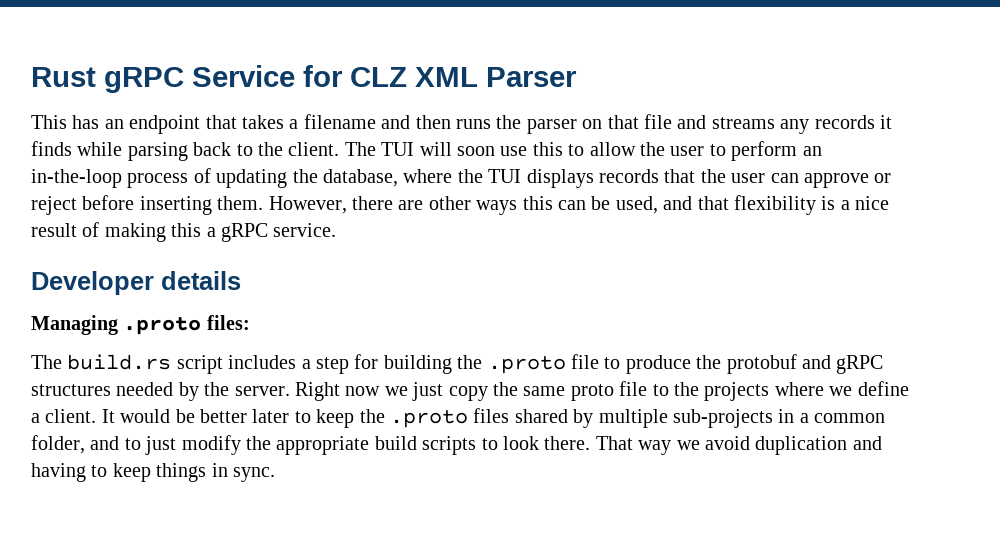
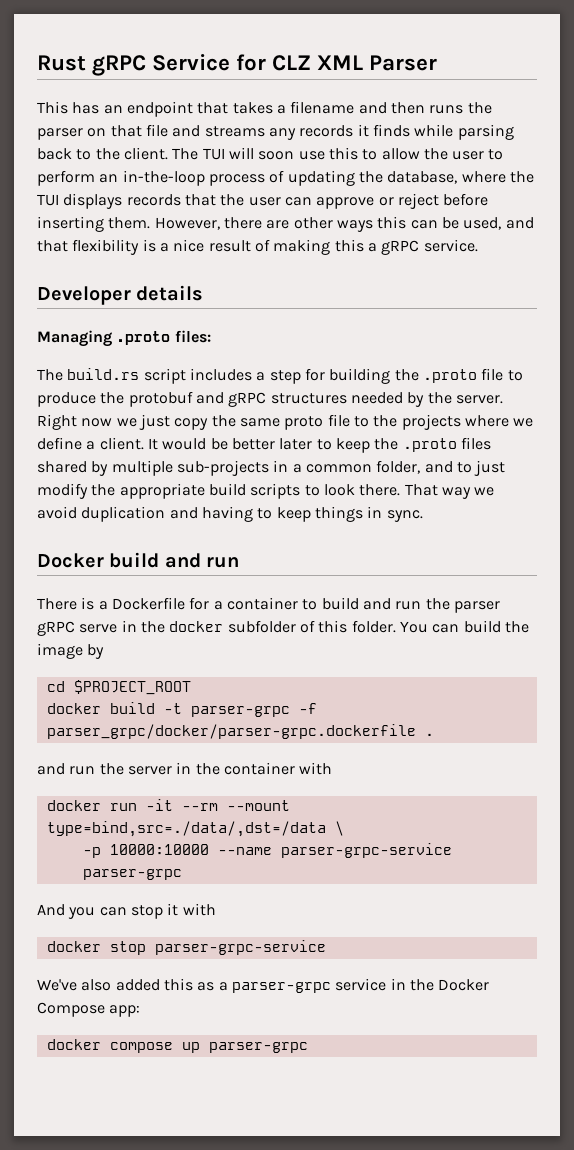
+ Docker build and run
+ There is a Dockerfile for a container to build and run the parser gRPC serve in the docker subfolder of this folder. You can build the image by
+ cd $PROJECT_ROOT
+ docker build -t parser-grpc -f parser_grpc/docker/parser-grpc.dockerfile .
+ and run the server in the container with
+ docker run -it --rm --mount type=bind,src=./data/,dst=/data \
+ -p 10000:10000 --name parser-grpc-service parser-grpc
+ And you can stop it with
+ docker stop parser-grpc-service
+ We've also added this as a parser-grpc service in the Docker Compose app:
+ docker compose up parser-grpc

